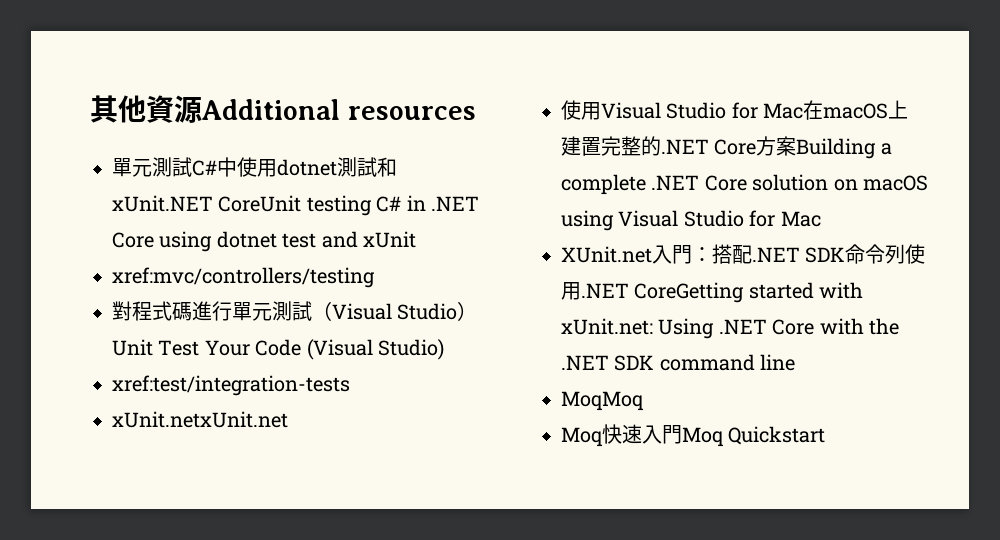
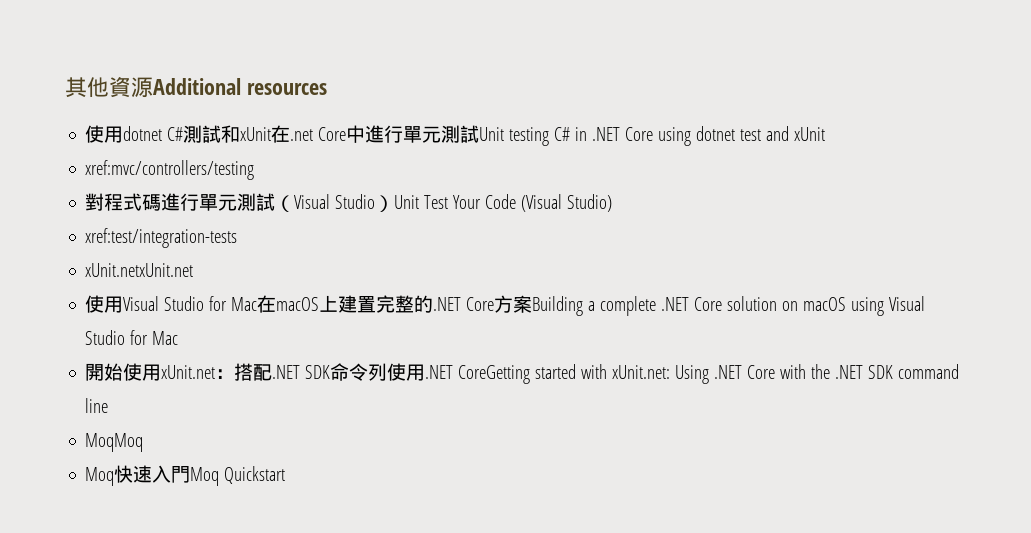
- 單元測試C#中使用dotnet測試和xUnit.NET CoreUnit testing C# in .NET Core using dotnet test and xUnit
+ 使用dotnet C#測試和xUnit在.net Core中進行單元測試Unit testing C# in .NET Core using dotnet test and xUnit
- XUnit.net入門：搭配.NET SDK命令列使用.NET CoreGetting started with xUnit.net: Using .NET Core with the .NET SDK command line
+ 開始使用xUnit.net：搭配.NET SDK命令列使用.NET CoreGetting started with xUnit.net: Using .NET Core with the .NET SDK command line

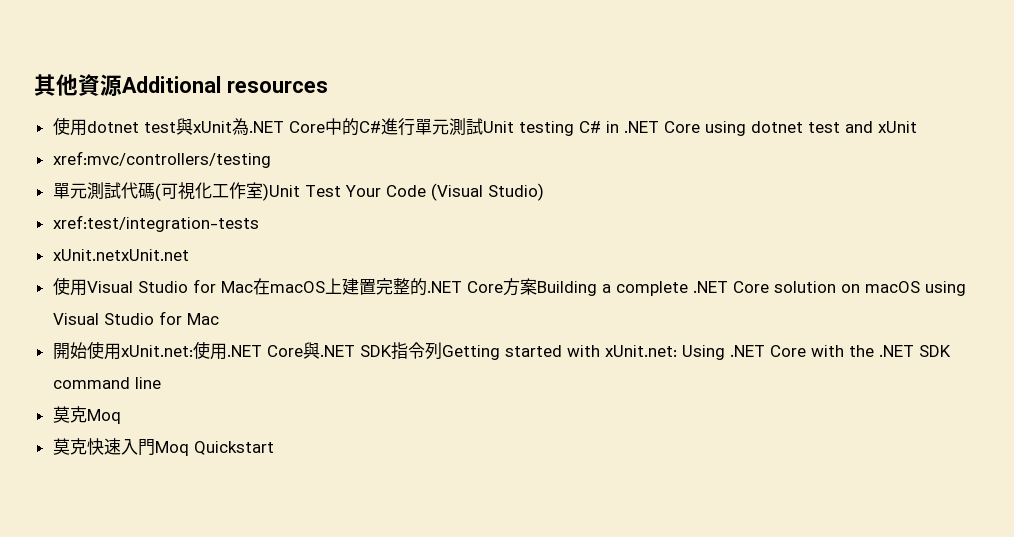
- 使用dotnet C#測試和xUnit在.net Core中進行單元測試Unit testing C# in .NET Core using dotnet test and xUnit
+ 使用dotnet test與xUnit為.NET Core中的C#進行單元測試Unit testing C# in .NET Core using dotnet test and xUnit
- 對程式碼進行單元測試（Visual Studio）Unit Test Your Code (Visual Studio)
+ 單元測試代碼(可視化工作室)Unit Test Your Code (Visual Studio)
- 開始使用xUnit.net：搭配.NET SDK命令列使用.NET CoreGetting started with xUnit.net: Using .NET Core with the .NET SDK command line
+ 開始使用xUnit.net:使用.NET Core與.NET SDK指令列Getting started with xUnit.net: Using .NET Core with the .NET SDK command line
- MoqMoq
- Moq快速入門Moq Quickstart
+ 莫克Moq
+ 莫克快速入門Moq Quickstart

